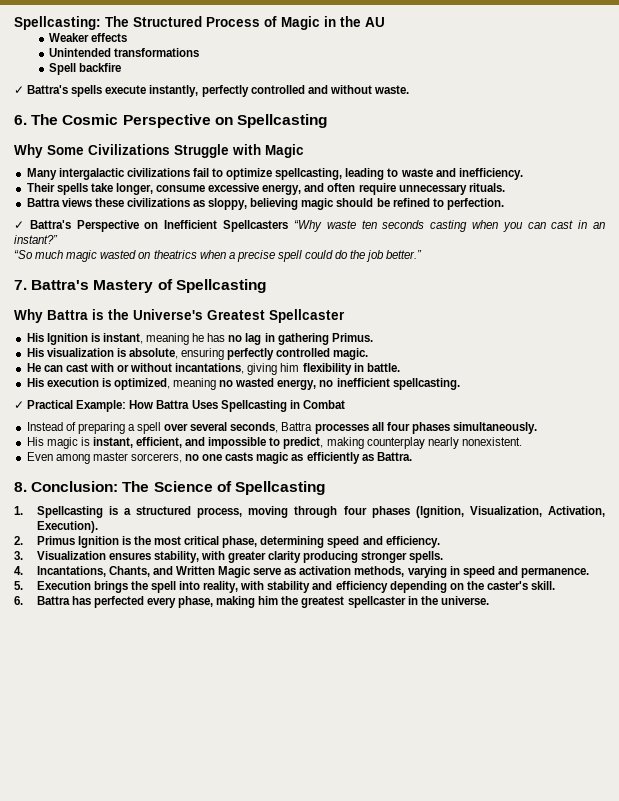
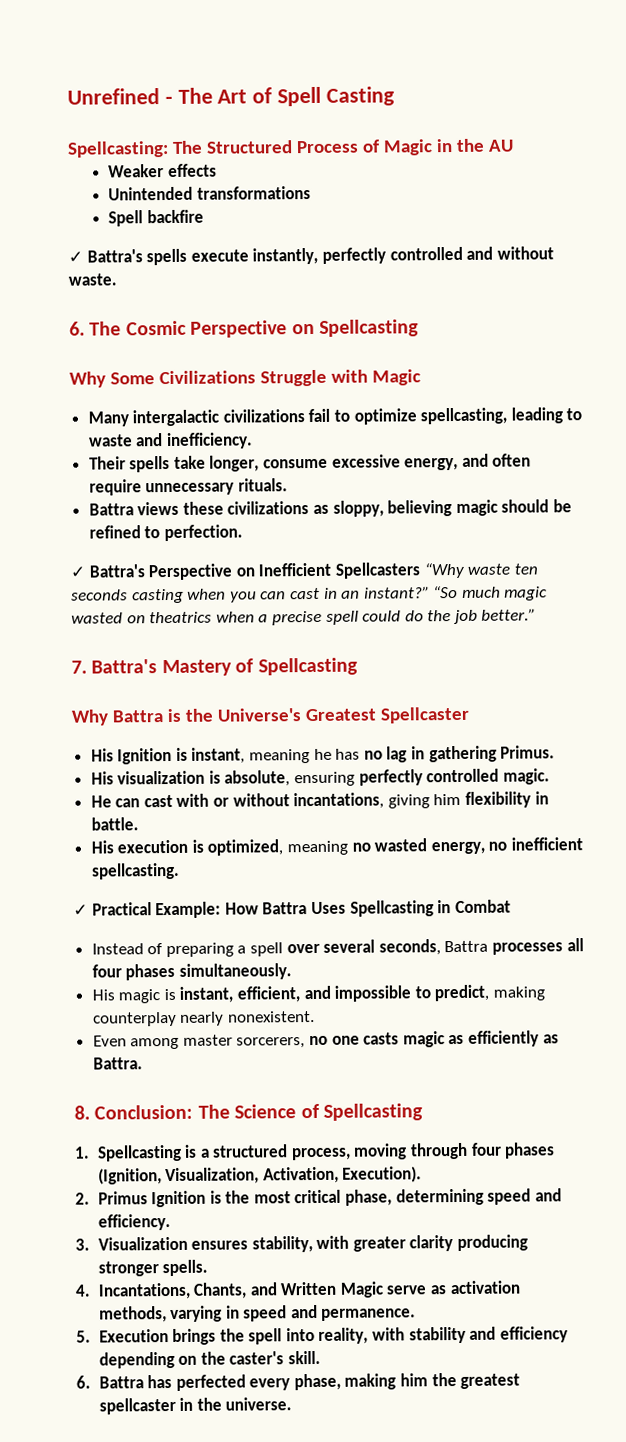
+ Unrefined - The Art of Spell Casting
- ✓ Battra's Perspective on Inefficient Spellcasters “Why waste ten seconds casting when you can cast in an instant?”
- “So much magic wasted on theatrics when a precise spell could do the job better.”
+ ✓ Battra's Perspective on Inefficient Spellcasters “Why waste ten seconds casting when you can cast in an instant?” “So much magic wasted on theatrics when a precise spell could do the job better.”

